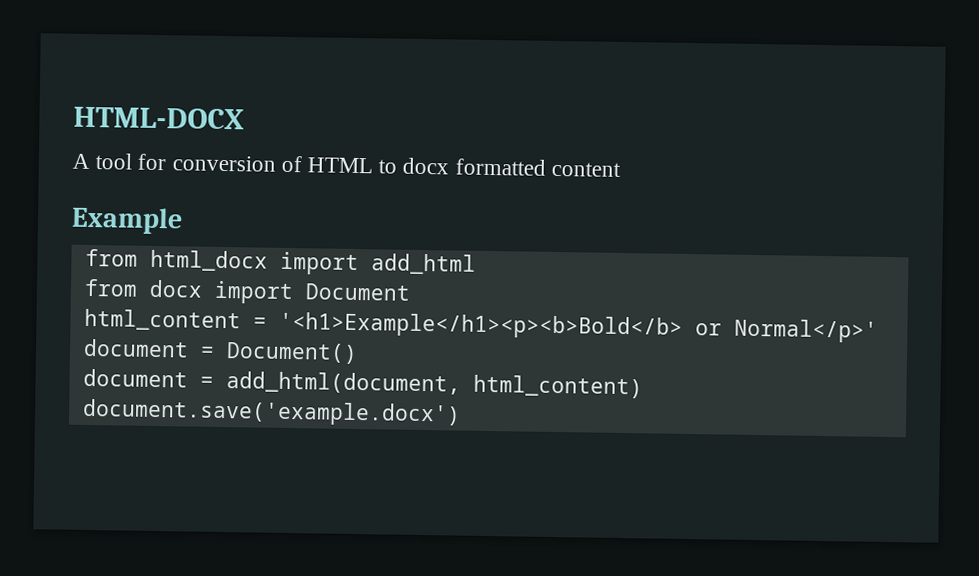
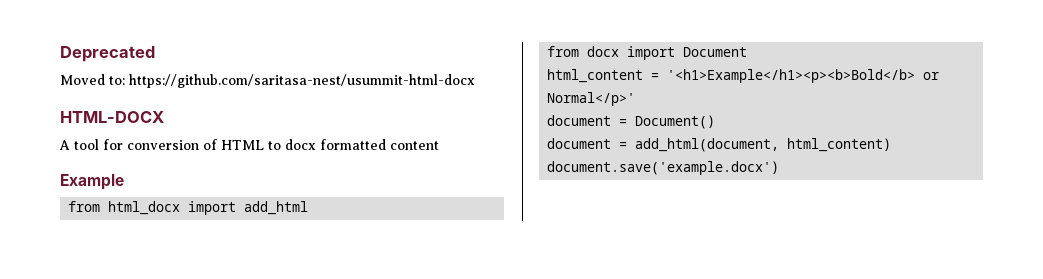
+ Deprecated
+ Moved to: https://github.com/saritasa-nest/usummit-html-docx

